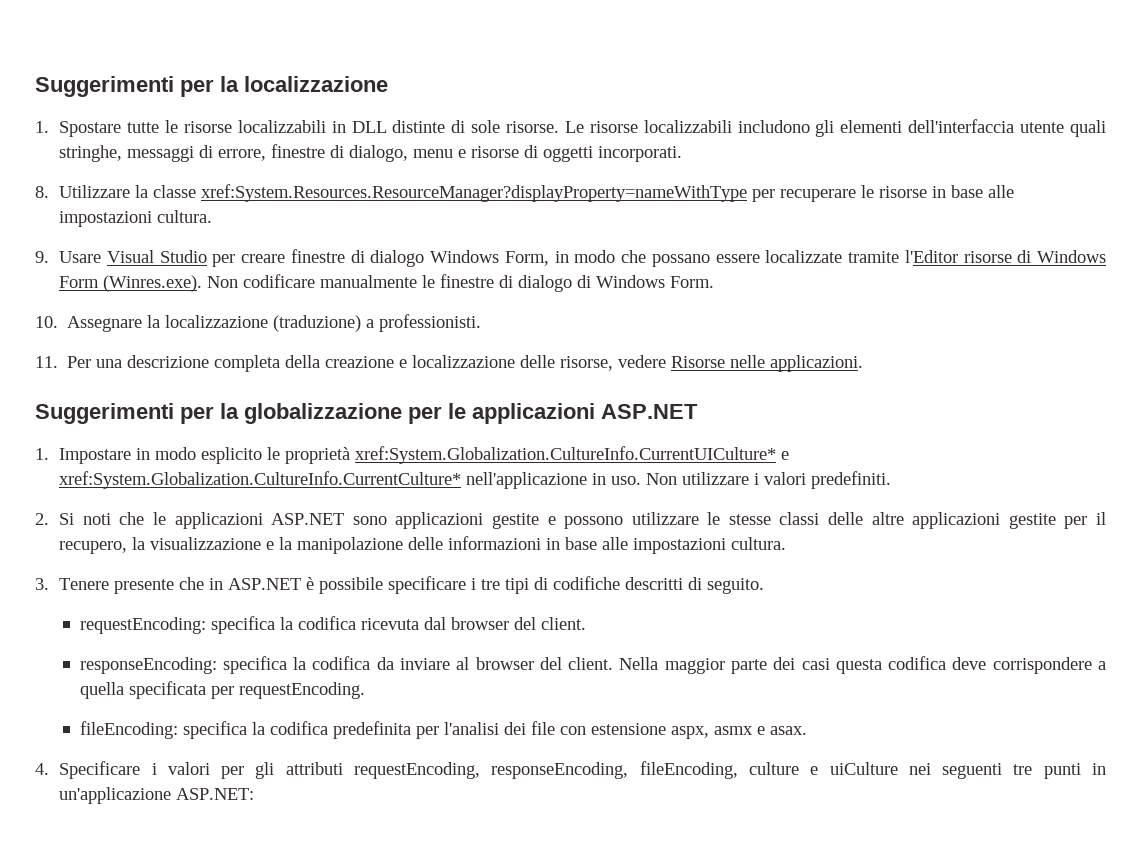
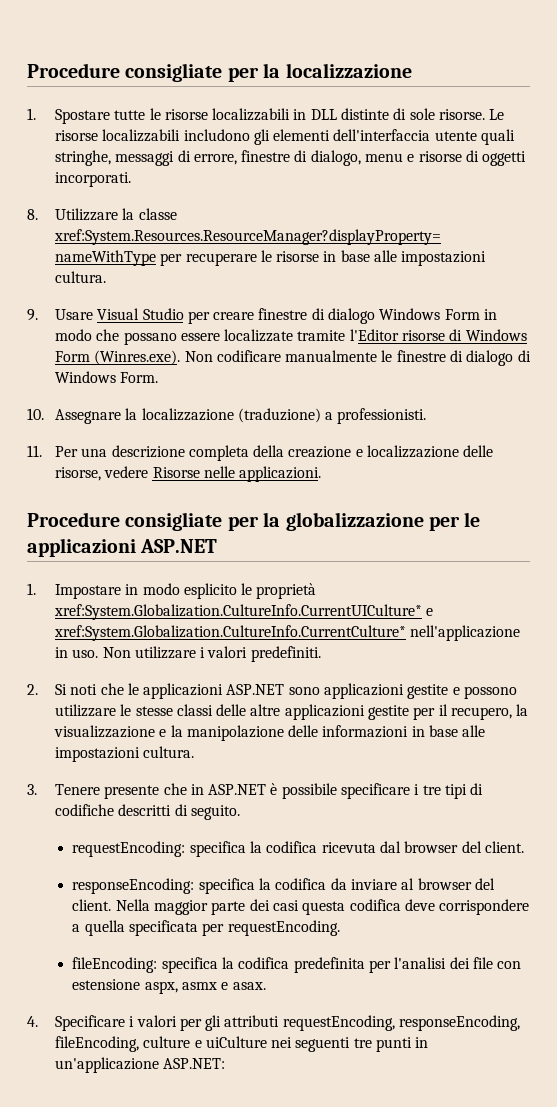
- Suggerimenti per la localizzazione
+ Procedure consigliate per la localizzazione
- 9. Usare Visual Studio per creare finestre di dialogo Windows Form, in modo che possano essere localizzate tramite l'Editor risorse di Windows Form (Winres.exe). Non codificare manualmente le finestre di dialogo di Windows Form.
+ 9. Usare Visual Studio per creare finestre di dialogo Windows Form in modo che possano essere localizzate tramite l'Editor risorse di Windows Form (Winres.exe). Non codificare manualmente le finestre di dialogo di Windows Form.
- Suggerimenti per la globalizzazione per le applicazioni ASP.NET
+ Procedure consigliate per la globalizzazione per le applicazioni ASP.NET

